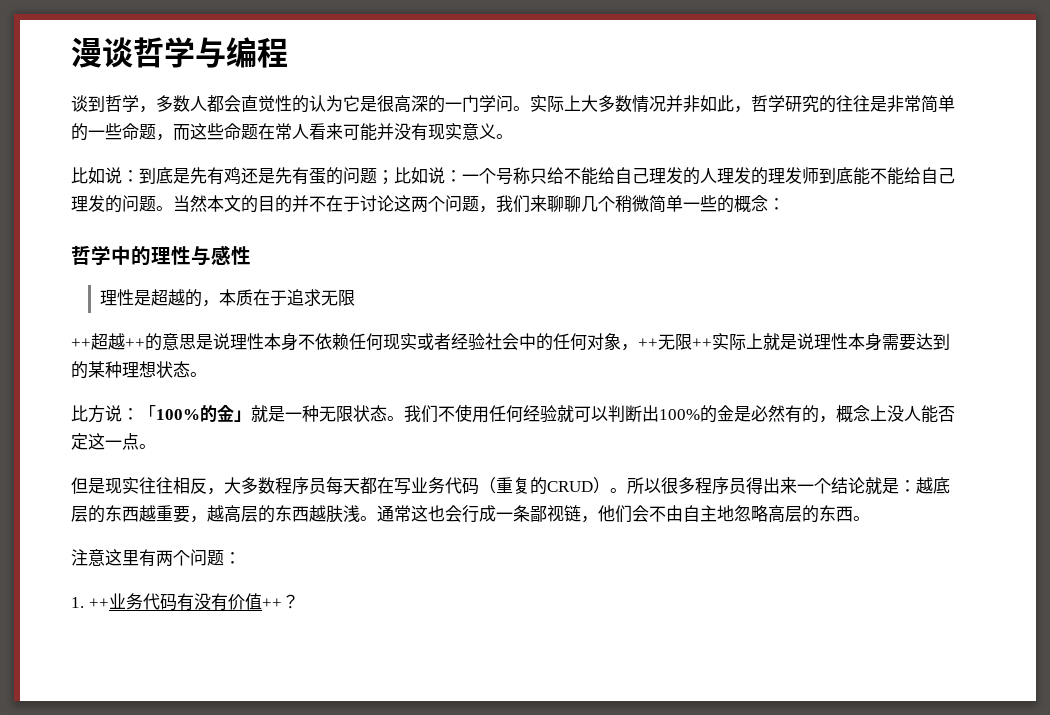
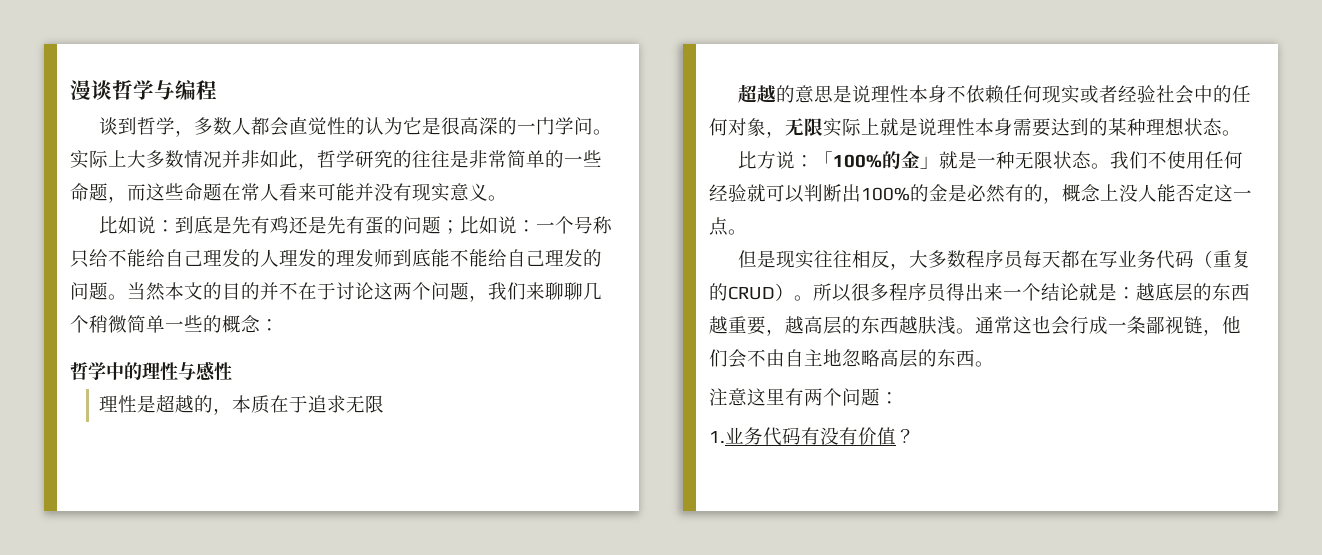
- ++超越++的意思是说理性本身不依赖任何现实或者经验社会中的任何对象，++无限++实际上就是说理性本身需要达到的某种理想状态。
+ 超越的意思是说理性本身不依赖任何现实或者经验社会中的任何对象，无限实际上就是说理性本身需要达到的某种理想状态。
- 1. ++业务代码有没有价值++？
+ 1.业务代码有没有价值？

